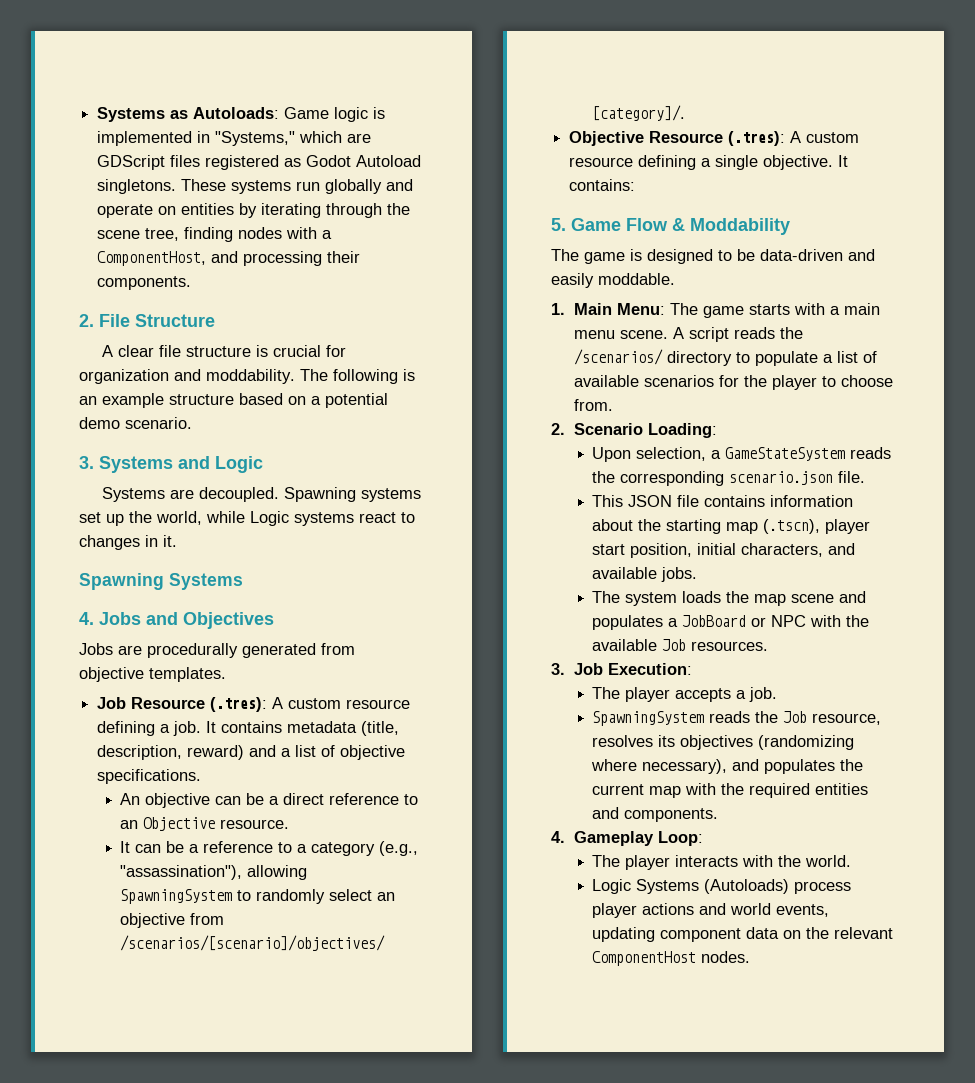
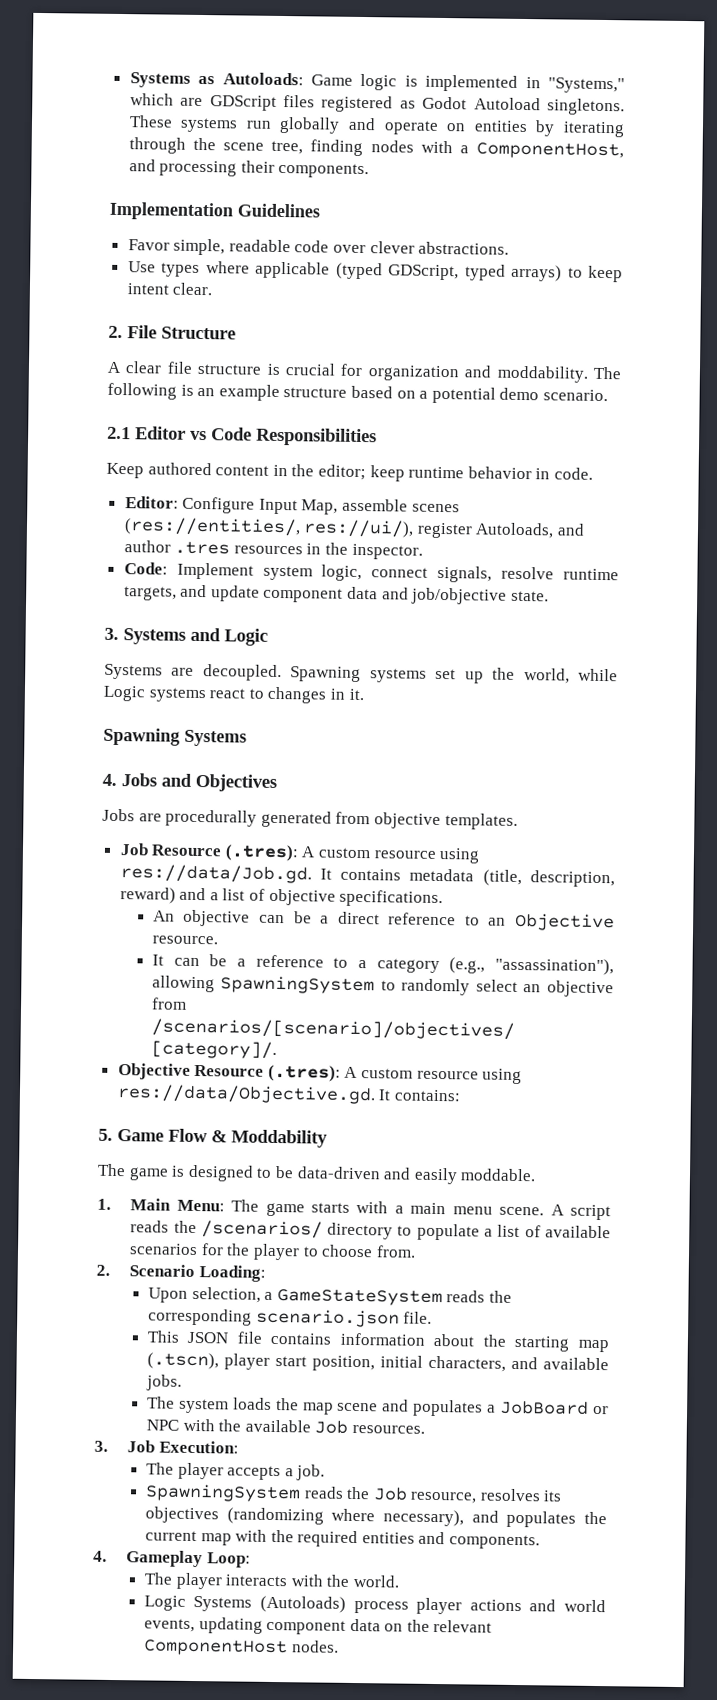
+ Implementation Guidelines
+ Favor simple, readable code over clever abstractions.
+ Use types where applicable (typed GDScript, typed arrays) to keep intent clear.
+ 2.1 Editor vs Code Responsibilities
+ Keep authored content in the editor; keep runtime behavior in code.
+ Editor: Configure Input Map, assemble scenes (res://entities/, res://ui/), register Autoloads, and author .tres resources in the inspector.
+ Code: Implement system logic, connect signals, resolve runtime targets, and update component data and job/objective state.
- Job Resource (.tres): A custom resource defining a job. It contains metadata (title, description, reward) and a list of objective specifications.
+ Job Resource (.tres): A custom resource using res://data/Job.gd. It contains metadata (title, description, reward) and a list of objective specifications.
- Objective Resource (.tres): A custom resource defining a single objective. It contains:
+ Objective Resource (.tres): A custom resource using res://data/Objective.gd. It contains:

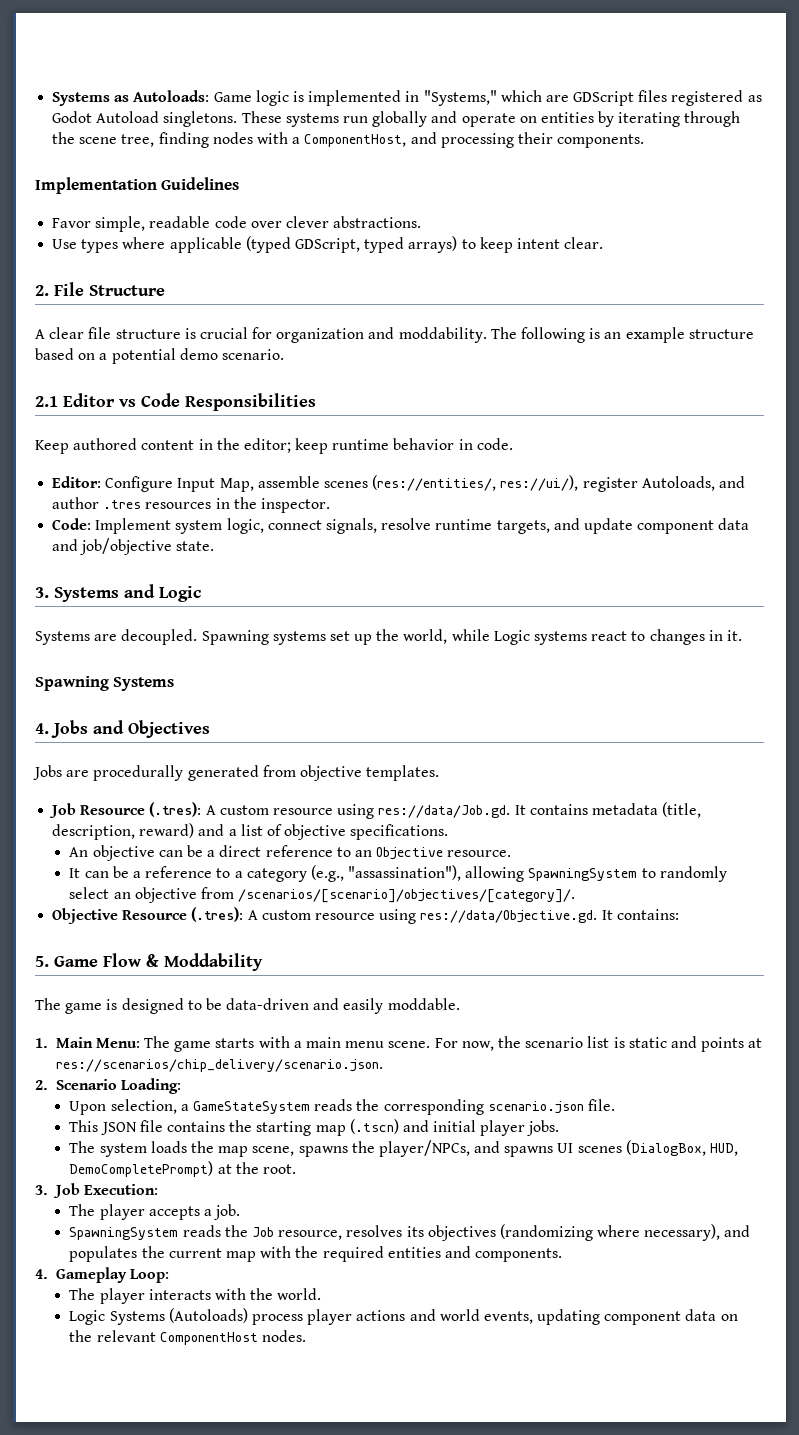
- A script reads the /scenarios/ directory to populate a list of available scenarios for the player to choose from.
+ For now, the scenario list is static and points at res://scenarios/chip_delivery/scenario.json.
- This JSON file contains information about the starting map (.tscn), player start position, initial characters, and available jobs.
+ This JSON file contains the starting map (.tscn) and initial player jobs.
- The system loads the map scene and populates a JobBoard or NPC with the available Job resources.
+ The system loads the map scene, spawns the player/NPCs, and spawns UI scenes (DialogBox, HUD, DemoCompletePrompt) at the root.

